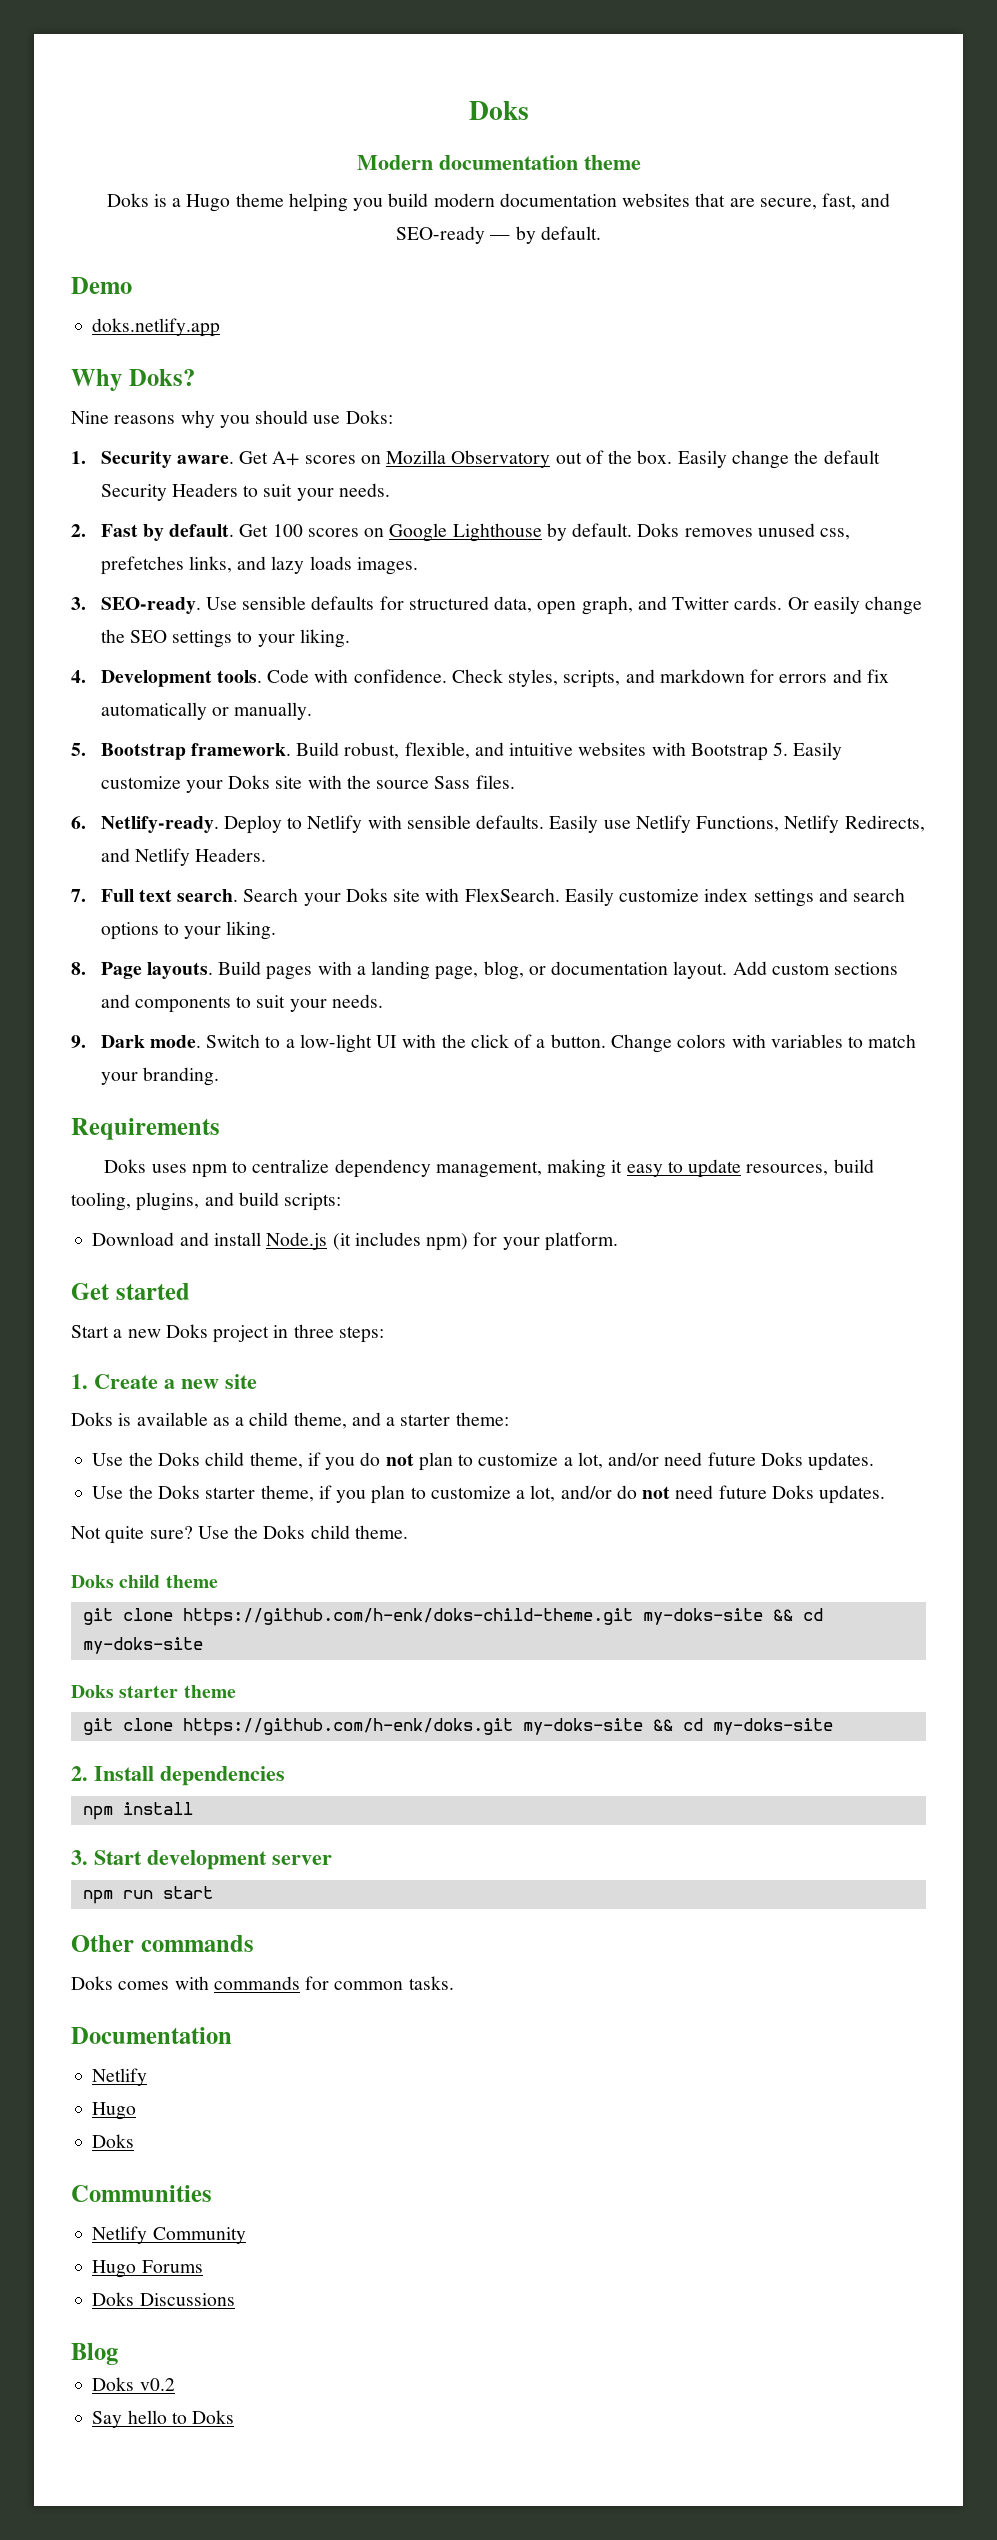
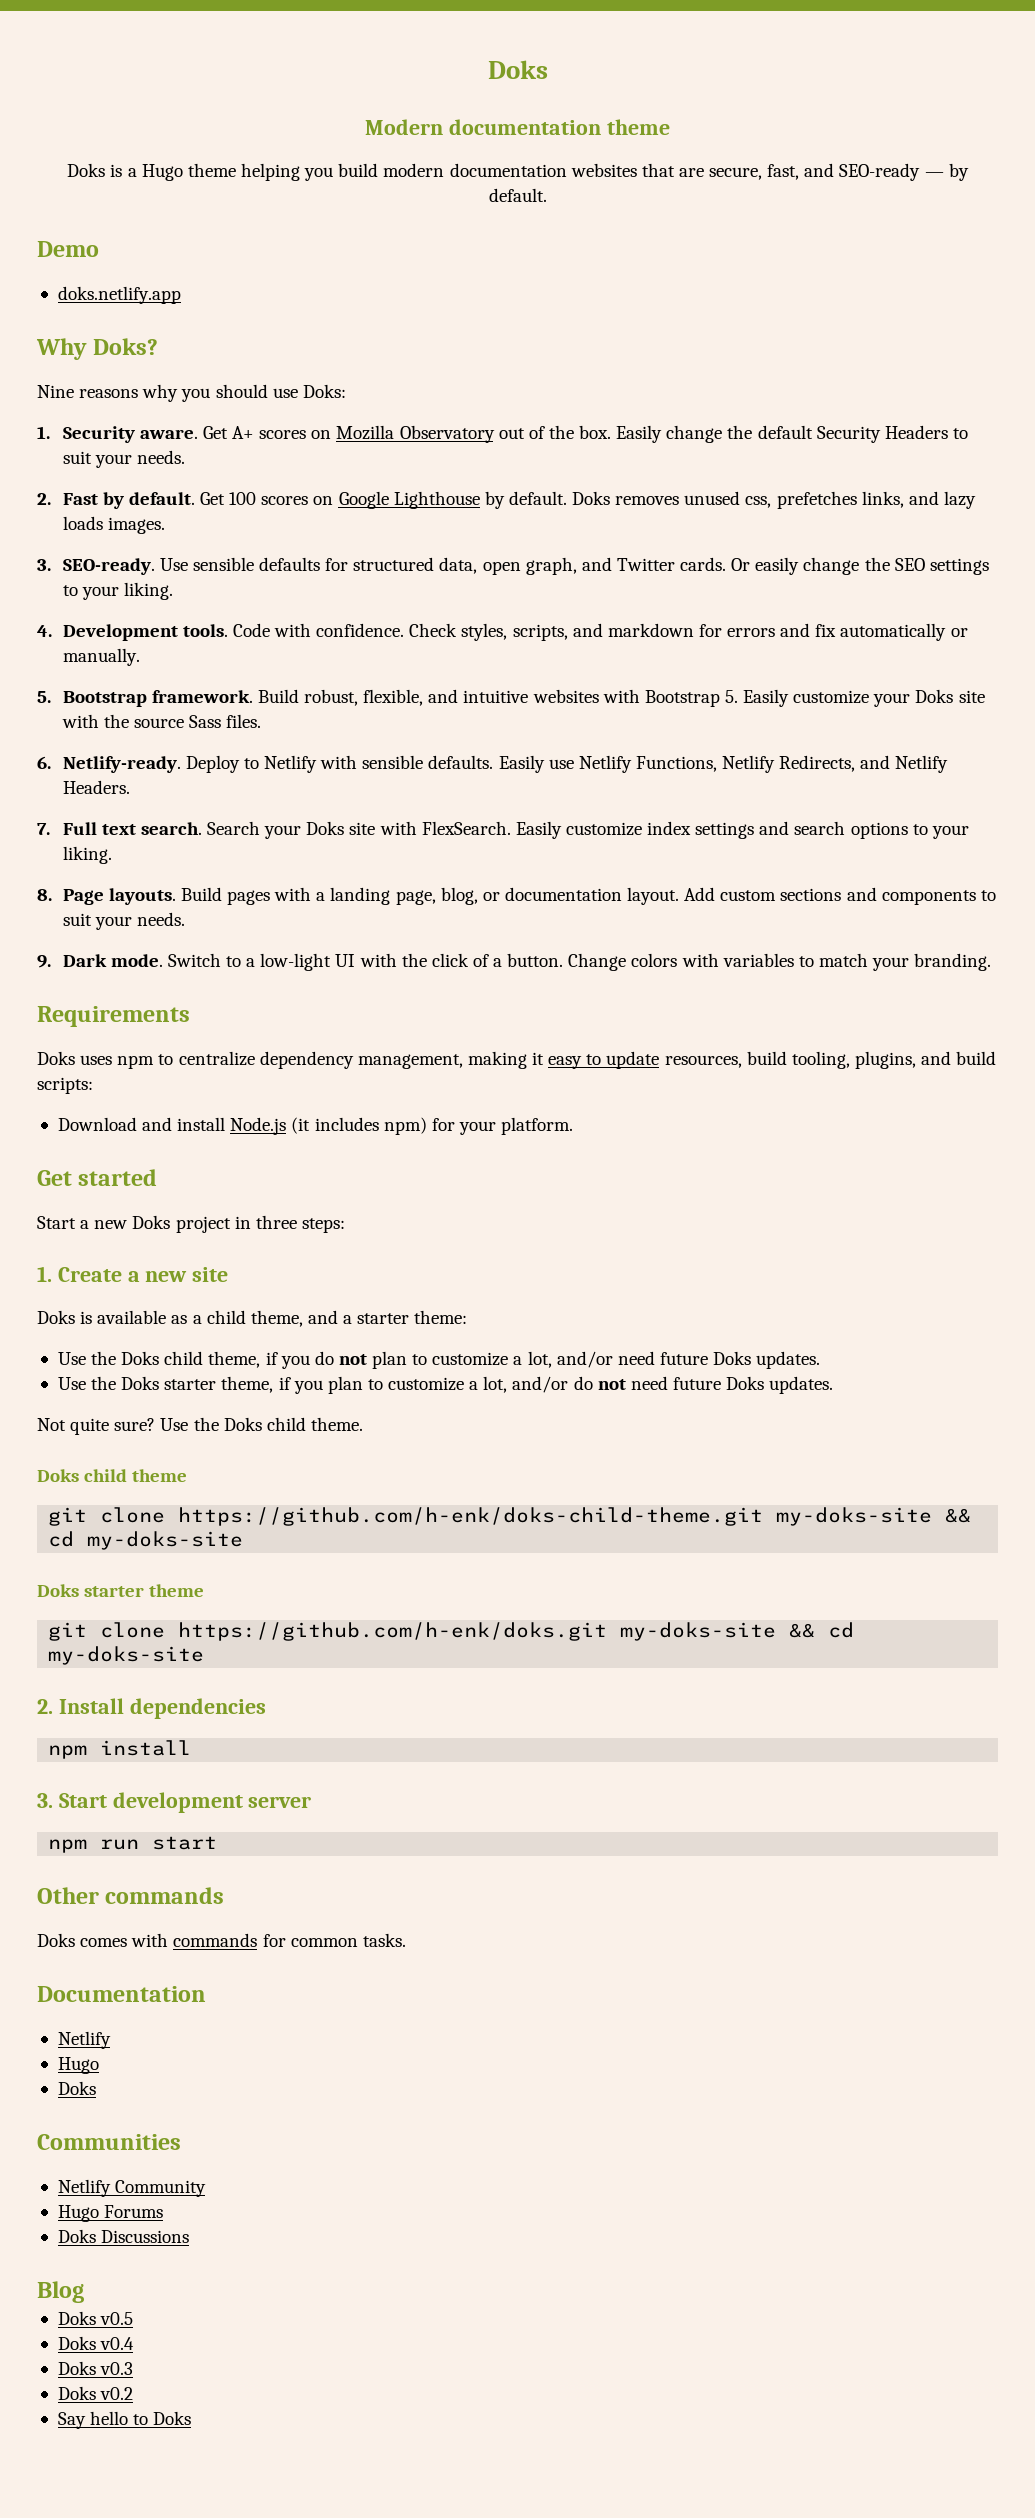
+ Doks v0.5
+ Doks v0.4
+ Doks v0.3

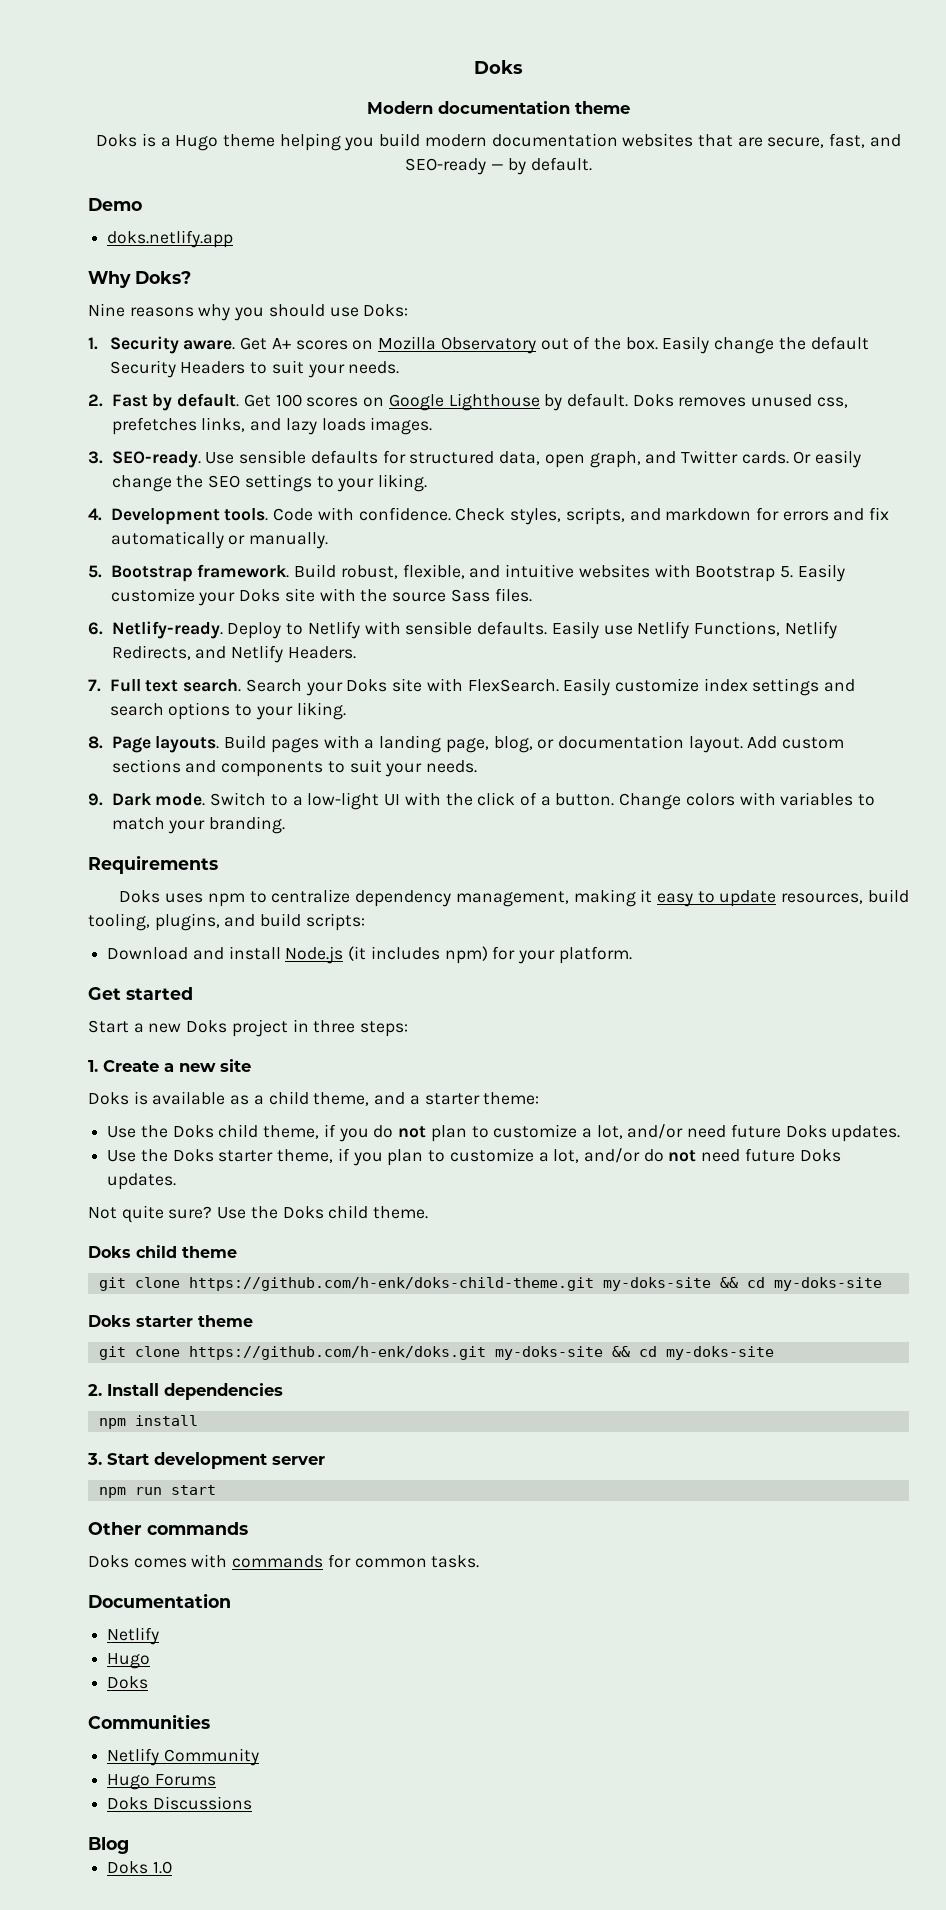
- Doks v0.5
- Doks v0.4
- Doks v0.3
- Doks v0.2
- Say hello to Doks
+ Doks 1.0

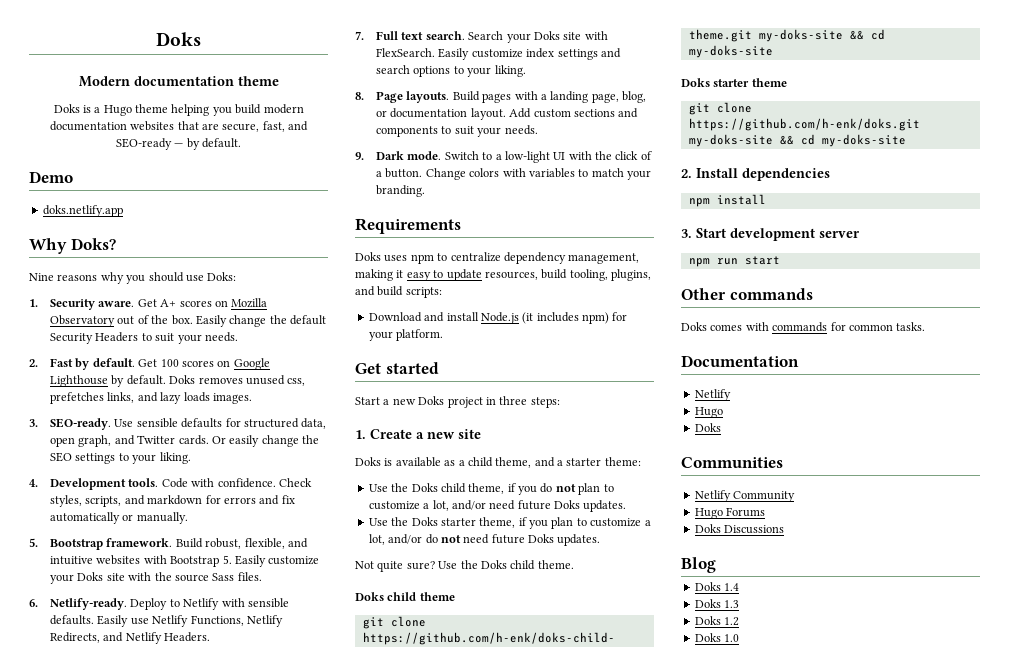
+ Doks 1.4
+ Doks 1.3
+ Doks 1.2

